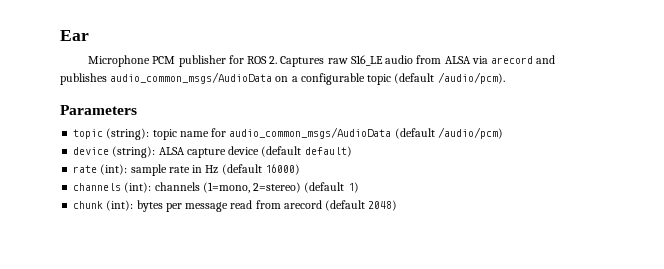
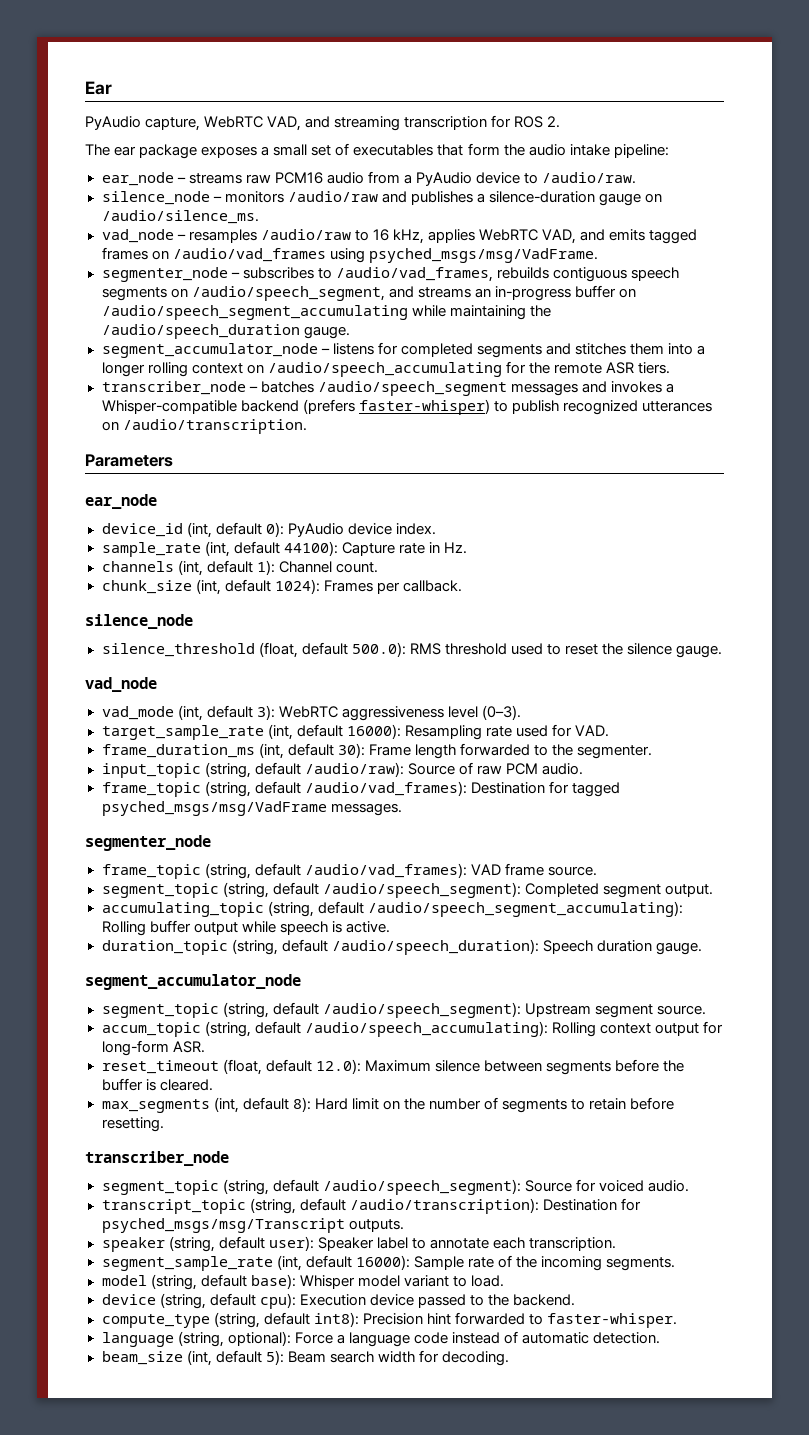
- Microphone PCM publisher for ROS 2. Captures raw S16_LE audio from ALSA via arecord and publishes audio_common_msgs/AudioData on a configurable topic (default /audio/pcm).
+ PyAudio capture, WebRTC VAD, and streaming transcription for ROS 2.
+ The ear package exposes a small set of executables that form the audio intake pipeline:
+ ear_node – streams raw PCM16 audio from a PyAudio device to /audio/raw.
+ silence_node – monitors /audio/raw and publishes a silence-duration gauge on /audio/silence_ms.
+ vad_node – resamples /audio/raw to 16 kHz, applies WebRTC VAD, and emits tagged frames on /audio/vad_frames using psyched_msgs/msg/VadFrame.
+ segmenter_node – subscribes to /audio/vad_frames, rebuilds contiguous speech segments on /audio/speech_segment, and streams an in-progress buffer on /audio/speech_segment_accumulating while maintaining the /audio/speech_duration gauge.
+ segment_accumulator_node – listens for completed segments and stitches them into a longer rolling context on /audio/speech_accumulating for the remote ASR tiers.
+ transcriber_node – batches /audio/speech_segment messages and invokes a Whisper-compatible backend (prefers faster-whisper) to publish recognized utterances on /audio/transcription.
  Parameters
- topic (string): topic name for audio_common_msgs/AudioData (default /audio/pcm)
- device (string): ALSA capture device (default default)
- rate (int): sample rate in Hz (default 16000)
- channels (int): channels (1=mono, 2=stereo) (default 1)
- chunk (int): bytes per message read from arecord (default 2048)
+ ear_node
+ device_id (int, default 0): PyAudio device index.
+ sample_rate (int, default 44100): Capture rate in Hz.
+ channels (int, default 1): Channel count.
+ chunk_size (int, default 1024): Frames per callback.
+ silence_node
+ silence_threshold (float, default 500.0): RMS threshold used to reset the silence gauge.
+ vad_node
+ vad_mode (int, default 3): WebRTC aggressiveness level (0–3).
+ target_sample_rate (int, default 16000): Resampling rate used for VAD.
+ frame_duration_ms (int, default 30): Frame length forwarded to the segmenter.
+ input_topic (string, default /audio/raw): Source of raw PCM audio.
+ frame_topic (string, default /audio/vad_frames): Destination for tagged psyched_msgs/msg/VadFrame messages.
+ segmenter_node
+ frame_topic (string, default /audio/vad_frames): VAD frame source.
+ segment_topic (string, default /audio/speech_segment): Completed segment output.
+ accumulating_topic (string, default /audio/speech_segment_accumulating): Rolling buffer output while speech is active.
+ duration_topic (string, default /audio/speech_duration): Speech duration gauge.
+ segment_accumulator_node
+ segment_topic (string, default /audio/speech_segment): Upstream segment source.
+ accum_topic (string, default /audio/speech_accumulating): Rolling context output for long-form ASR.
+ reset_timeout (float, default 12.0): Maximum silence between segments before the buffer is cleared.
+ max_segments (int, default 8): Hard limit on the number of segments to retain before resetting.
+ transcriber_node
+ segment_topic (string, default /audio/speech_segment): Source for voiced audio.
+ transcript_topic (string, default /audio/transcription): Destination for psyched_msgs/msg/Transcript outputs.
+ speaker (string, default user): Speaker label to annotate each transcription.
+ segment_sample_rate (int, default 16000): Sample rate of the incoming segments.
+ model (string, default base): Whisper model variant to load.
+ device (string, default cpu): Execution device passed to the backend.
+ compute_type (string, default int8): Precision hint forwarded to faster-whisper.
+ language (string, optional): Force a language code instead of automatic detection.
+ beam_size (int, default 5): Beam search width for decoding.

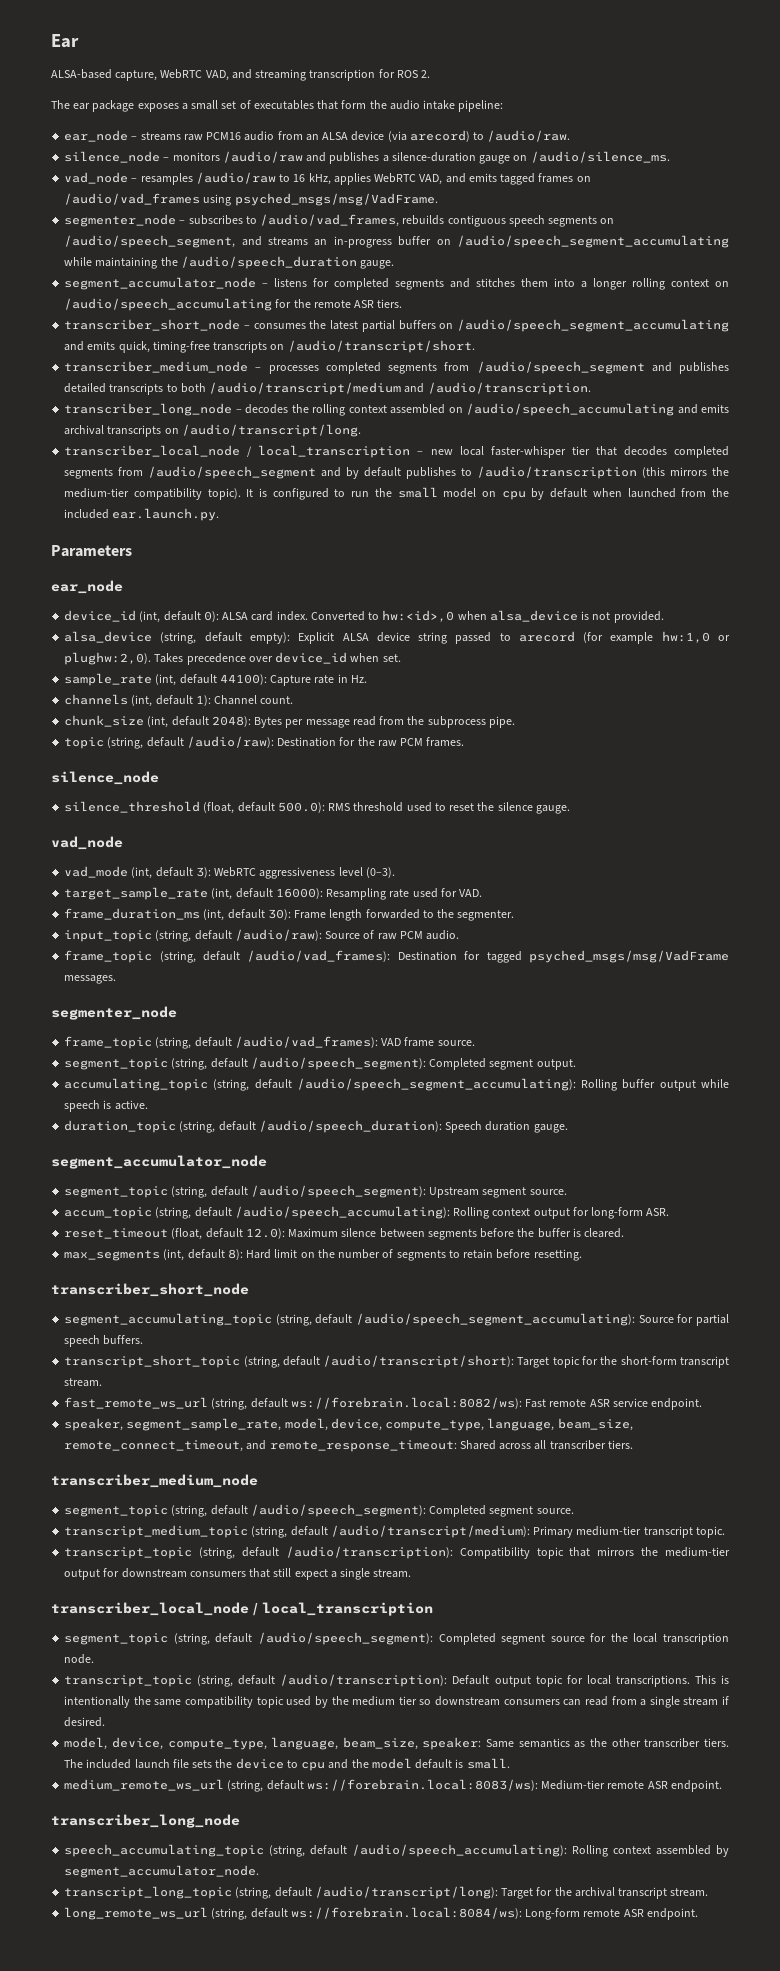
- PyAudio capture, WebRTC VAD, and streaming transcription for ROS 2.
+ ALSA-based capture, WebRTC VAD, and streaming transcription for ROS 2.
- ear_node – streams raw PCM16 audio from a PyAudio device to /audio/raw.
+ ear_node – streams raw PCM16 audio from an ALSA device (via arecord) to /audio/raw.
- transcriber_node – batches /audio/speech_segment messages and invokes a Whisper-compatible backend (prefers faster-whisper) to publish recognized utterances on /audio/transcription.
+ transcriber_short_node – consumes the latest partial buffers on /audio/speech_segment_accumulating and emits quick, timing-free transcripts on /audio/transcript/short.
+ transcriber_medium_node – processes completed segments from /audio/speech_segment and publishes detailed transcripts to both /audio/transcript/medium and /audio/transcription.
+ transcriber_long_node – decodes the rolling context assembled on /audio/speech_accumulating and emits archival transcripts on /audio/transcript/long.
+ transcriber_local_node / local_transcription – new local faster-whisper tier that decodes completed segments from /audio/speech_segment and by default publishes to /audio/transcription (this mirrors the medium-tier compatibility topic). It is configured to run the small model on cpu by default when launched from the included ear.launch.py.
- device_id (int, default 0): PyAudio device index.
+ device_id (int, default 0): ALSA card index. Converted to hw:<id>,0 when alsa_device is not provided.
+ alsa_device (string, default empty): Explicit ALSA device string passed to arecord (for example hw:1,0 or plughw:2,0). Takes precedence over device_id when set.
- chunk_size (int, default 1024): Frames per callback.
+ chunk_size (int, default 2048): Bytes per message read from the subprocess pipe.
+ topic (string, default /audio/raw): Destination for the raw PCM frames.
  max_segments (int, default 8): Hard limit on the number of segments to retain before resetting.
- transcriber_node
- segment_topic (string, default /audio/speech_segment): Source for voiced audio.
- transcript_topic (string, default /audio/transcription): Destination for psyched_msgs/msg/Transcript outputs.
- speaker (string, default user): Speaker label to annotate each transcription.
- segment_sample_rate (int, default 16000): Sample rate of the incoming segments.
- model (string, default base): Whisper model variant to load.
- device (string, default cpu): Execution device passed to the backend.
- compute_type (string, default int8): Precision hint forwarded to faster-whisper.
- language (string, optional): Force a language code instead of automatic detection.
- beam_size (int, default 5): Beam search width for decoding.
+ transcriber_short_node
+ segment_accumulating_topic (string, default /audio/speech_segment_accumulating): Source for partial speech buffers.
+ transcript_short_topic (string, default /audio/transcript/short): Target topic for the short-form transcript stream.
+ fast_remote_ws_url (string, default ws://forebrain.local:8082/ws): Fast remote ASR service endpoint.
+ speaker, segment_sample_rate, model, device, compute_type, language, beam_size, remote_connect_timeout, and remote_response_timeout: Shared across all transcriber tiers.
+ transcriber_medium_node
+ segment_topic (string, default /audio/speech_segment): Completed segment source.
+ transcript_medium_topic (string, default /audio/transcript/medium): Primary medium-tier transcript topic.
+ transcript_topic (string, default /audio/transcription): Compatibility topic that mirrors the medium-tier output for downstream consumers that still expect a single stream.
+ transcriber_local_node / local_transcription
+ segment_topic (string, default /audio/speech_segment): Completed segment source for the local transcription node.
+ transcript_topic (string, default /audio/transcription): Default output topic for local transcriptions. This is intentionally the same compatibility topic used by the medium tier so downstream consumers can read from a single stream if desired.
+ model, device, compute_type, language, beam_size, speaker: Same semantics as the other transcriber tiers. The included launch file sets the device to cpu and the model default is small.
+ medium_remote_ws_url (string, default ws://forebrain.local:8083/ws): Medium-tier remote ASR endpoint.
+ transcriber_long_node
+ speech_accumulating_topic (string, default /audio/speech_accumulating): Rolling context assembled by segment_accumulator_node.
+ transcript_long_topic (string, default /audio/transcript/long): Target for the archival transcript stream.
+ long_remote_ws_url (string, default ws://forebrain.local:8084/ws): Long-form remote ASR endpoint.

